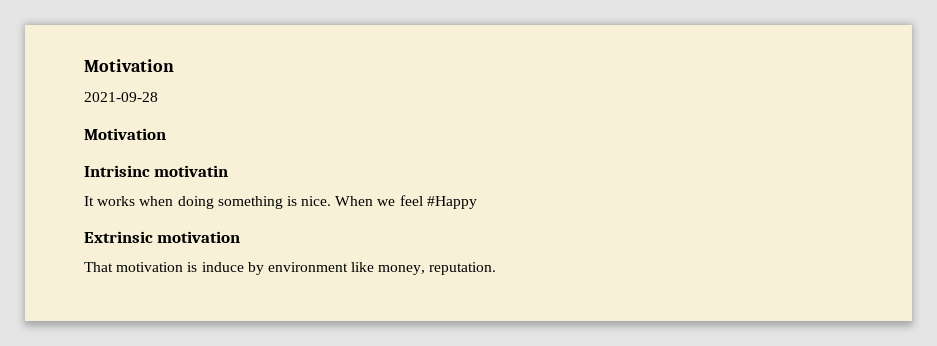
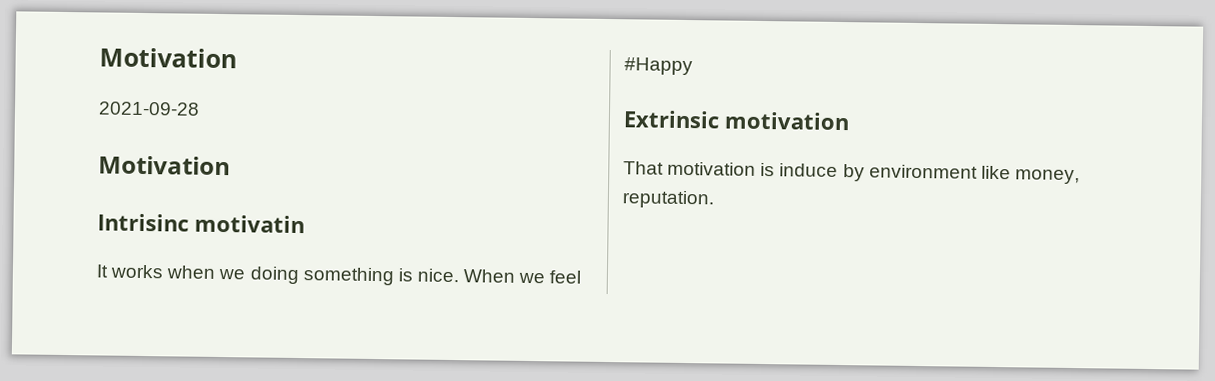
- It works when doing something is nice.
+ It works when we doing something is nice.

